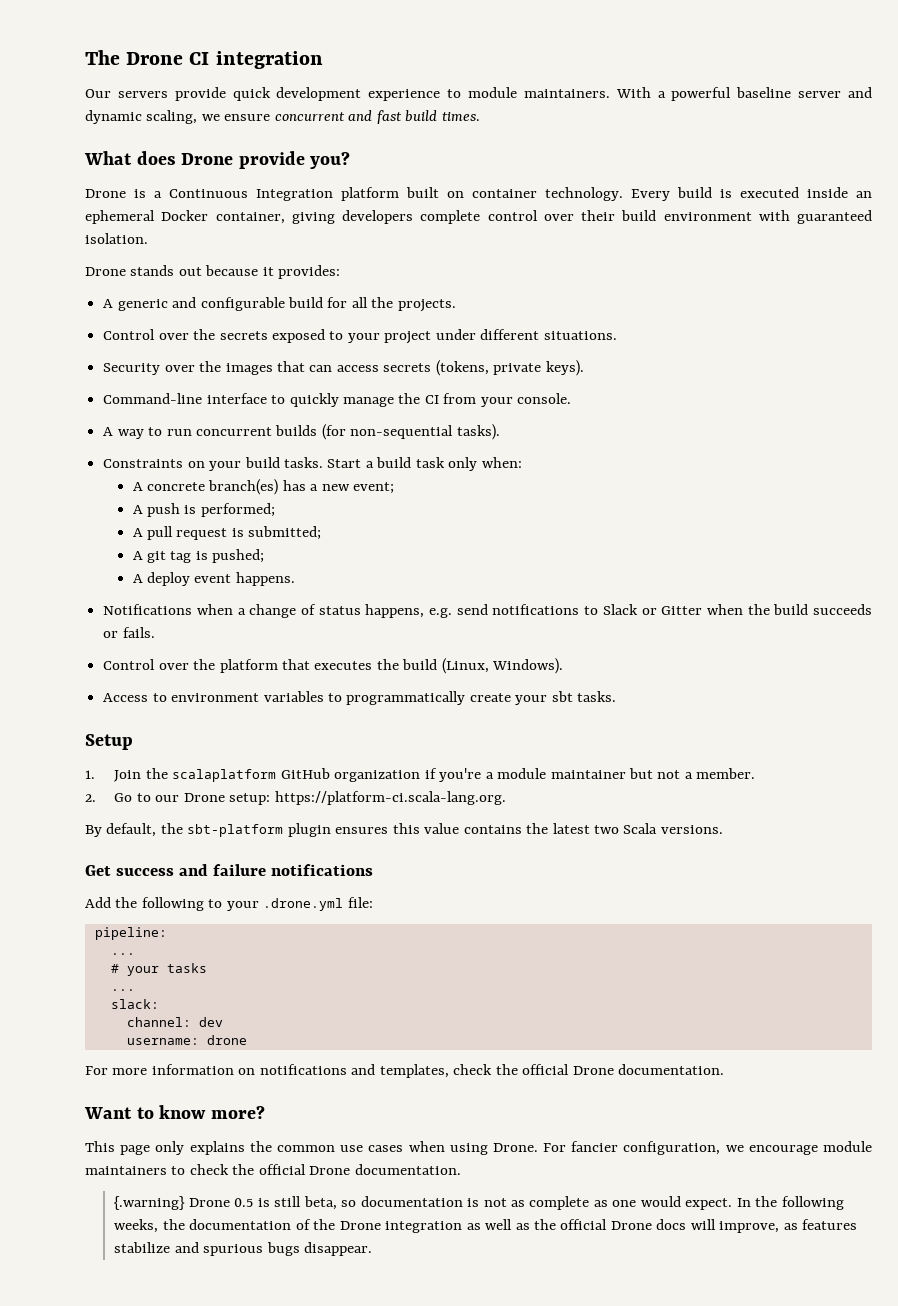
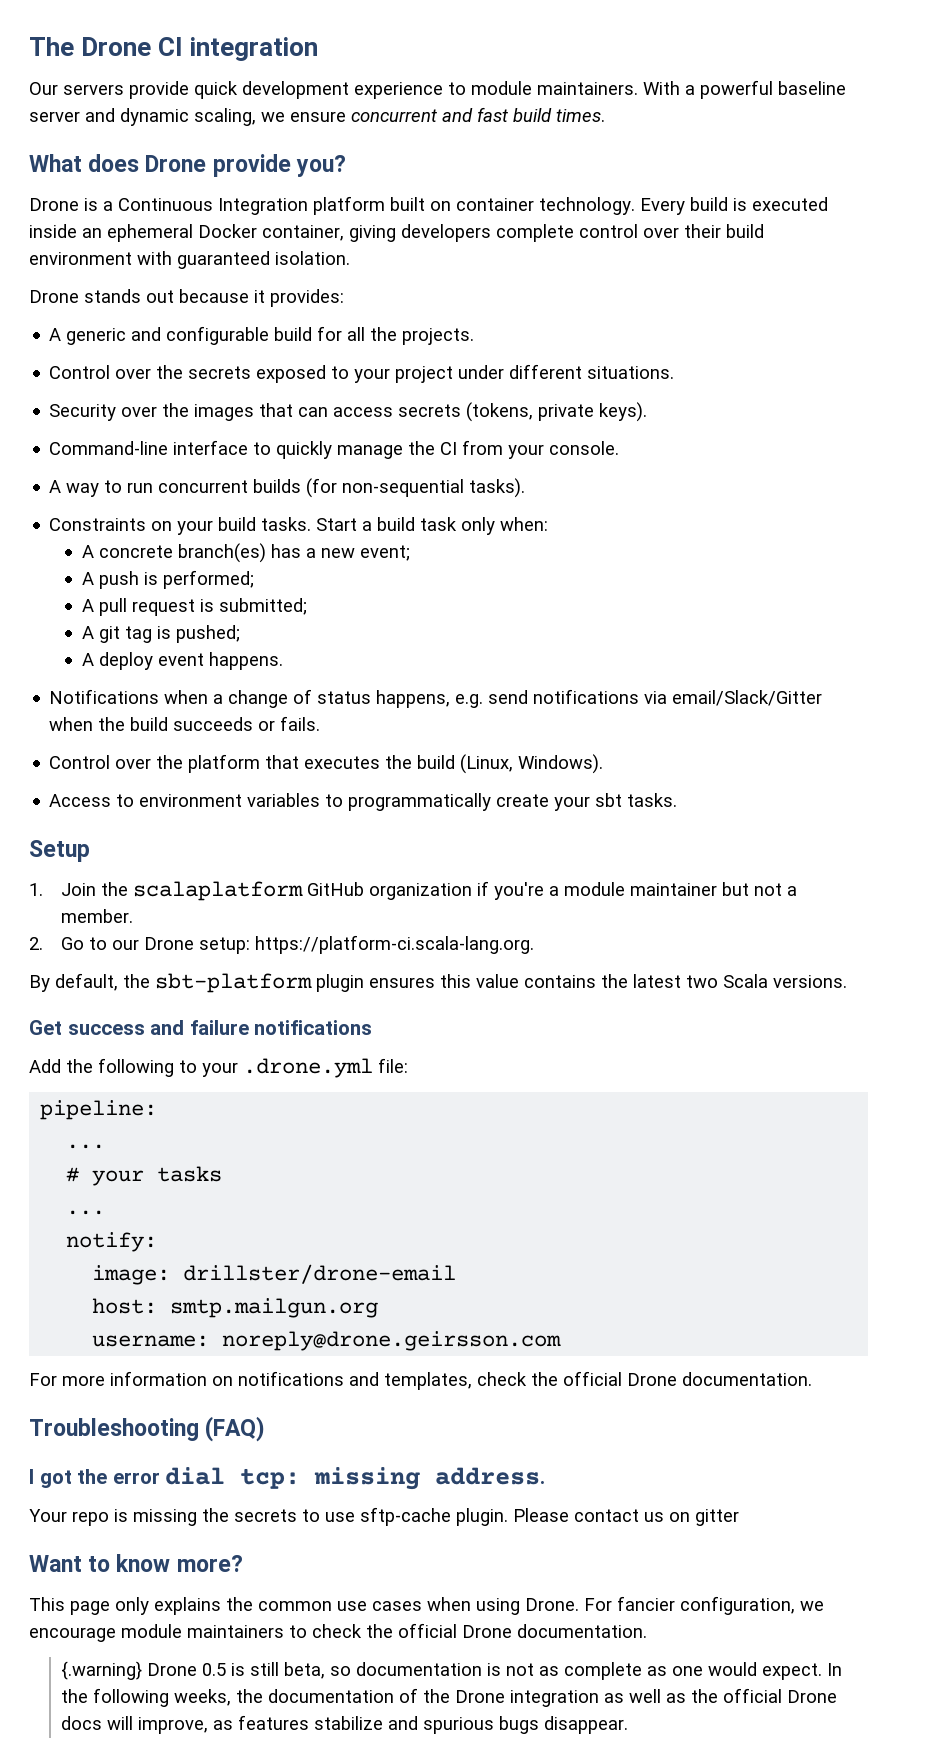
- Notifications when a change of status happens, e.g. send notifications to Slack or Gitter when the build succeeds or fails.
+ Notifications when a change of status happens, e.g. send notifications via email/Slack/Gitter when the build succeeds or fails.
- slack:
- channel: dev
+ notify:
+ image: drillster/drone-email
+ host: smtp.mailgun.org
- username: drone
+ username: noreply@drone.geirsson.com
+ Troubleshooting (FAQ)
+ I got the error dial tcp: missing address.
+ Your repo is missing the secrets to use sftp-cache plugin. Please contact us on gitter

